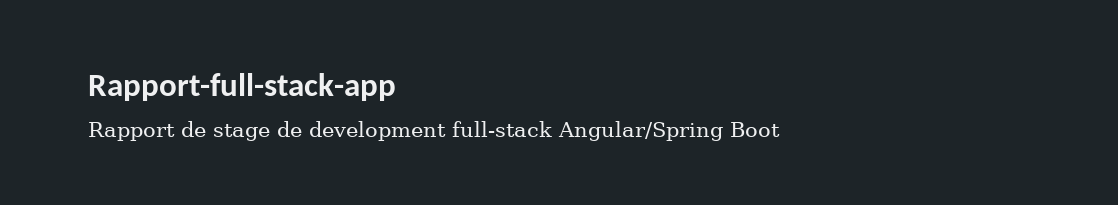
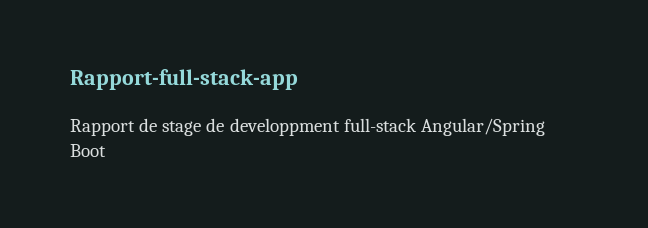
- Rapport de stage de development full-stack Angular/Spring Boot
+ Rapport de stage de developpment full-stack Angular/Spring Boot

